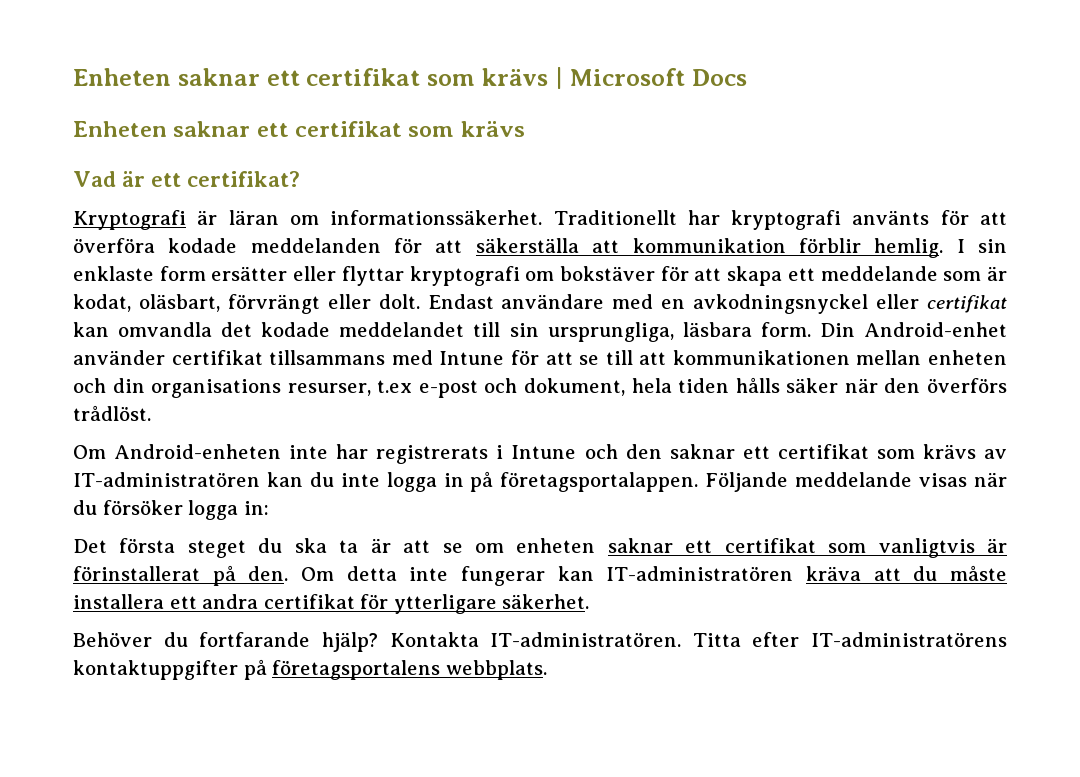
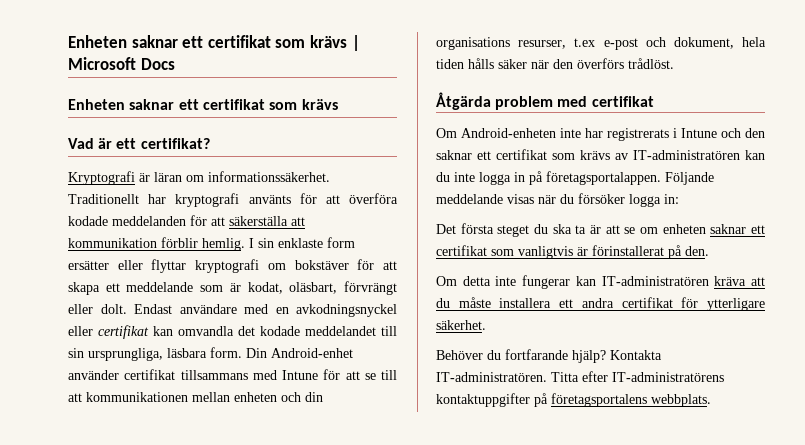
+ Åtgärda problem med certifikat
- Det första steget du ska ta är att se om enheten saknar ett certifikat som vanligtvis är förinstallerat på den. Om detta inte fungerar kan IT-administratören kräva att du måste installera ett andra certifikat för ytterligare säkerhet.
+ Det första steget du ska ta är att se om enheten saknar ett certifikat som vanligtvis är förinstallerat på den.
+ Om detta inte fungerar kan IT-administratören kräva att du måste installera ett andra certifikat för ytterligare säkerhet.

